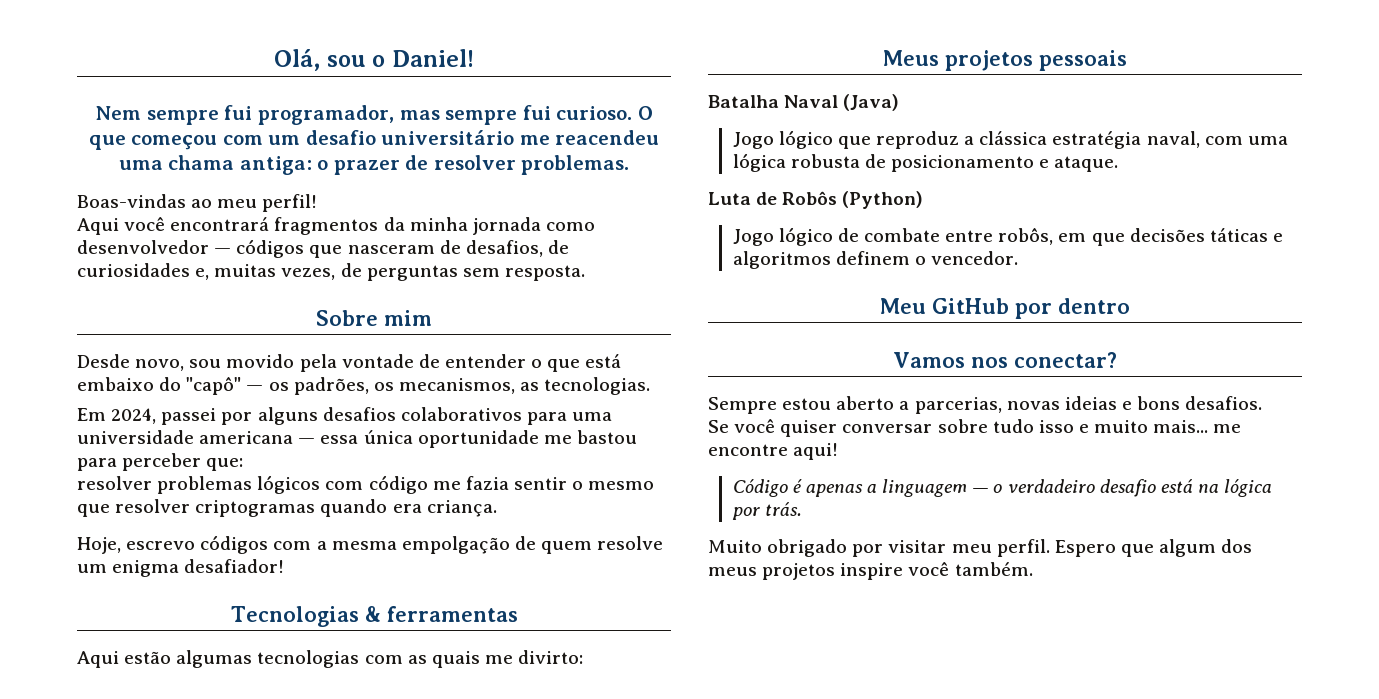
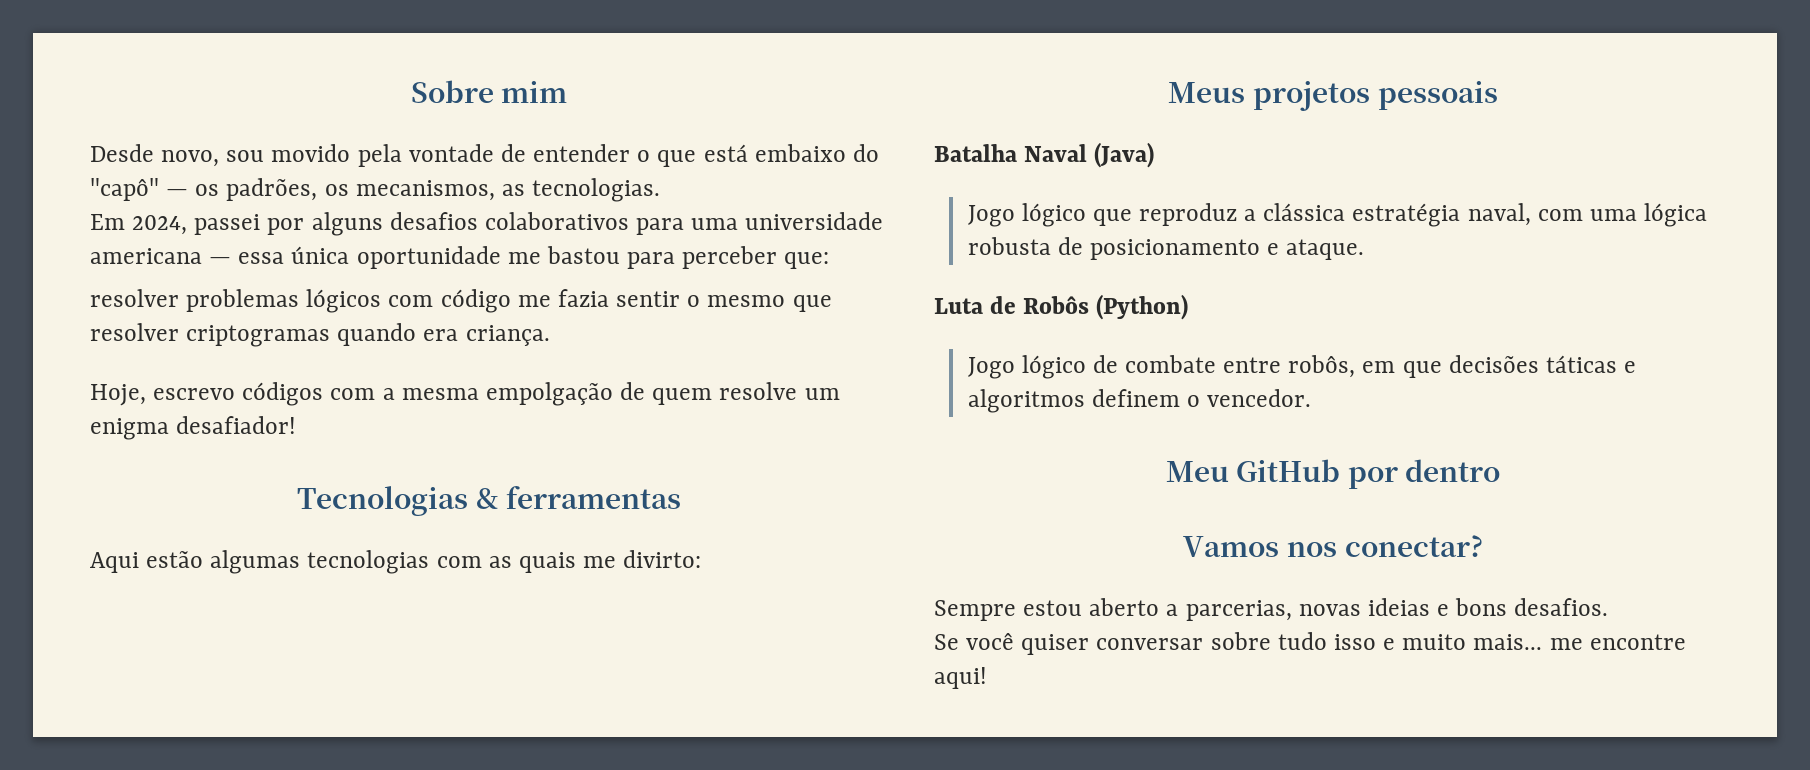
- Olá, sou o Daniel!
- Nem sempre fui programador, mas sempre fui curioso. O que começou com um desafio universitário me reacendeu uma chama antiga: o prazer de resolver problemas.
- Boas-vindas ao meu perfil!
- Aqui você encontrará fragmentos da minha jornada como desenvolvedor — códigos que nasceram de desafios, de curiosidades e, muitas vezes, de perguntas sem resposta.
- Código é apenas a linguagem — o verdadeiro desafio está na lógica por trás.
- Muito obrigado por visitar meu perfil. Espero que algum dos meus projetos inspire você também.

